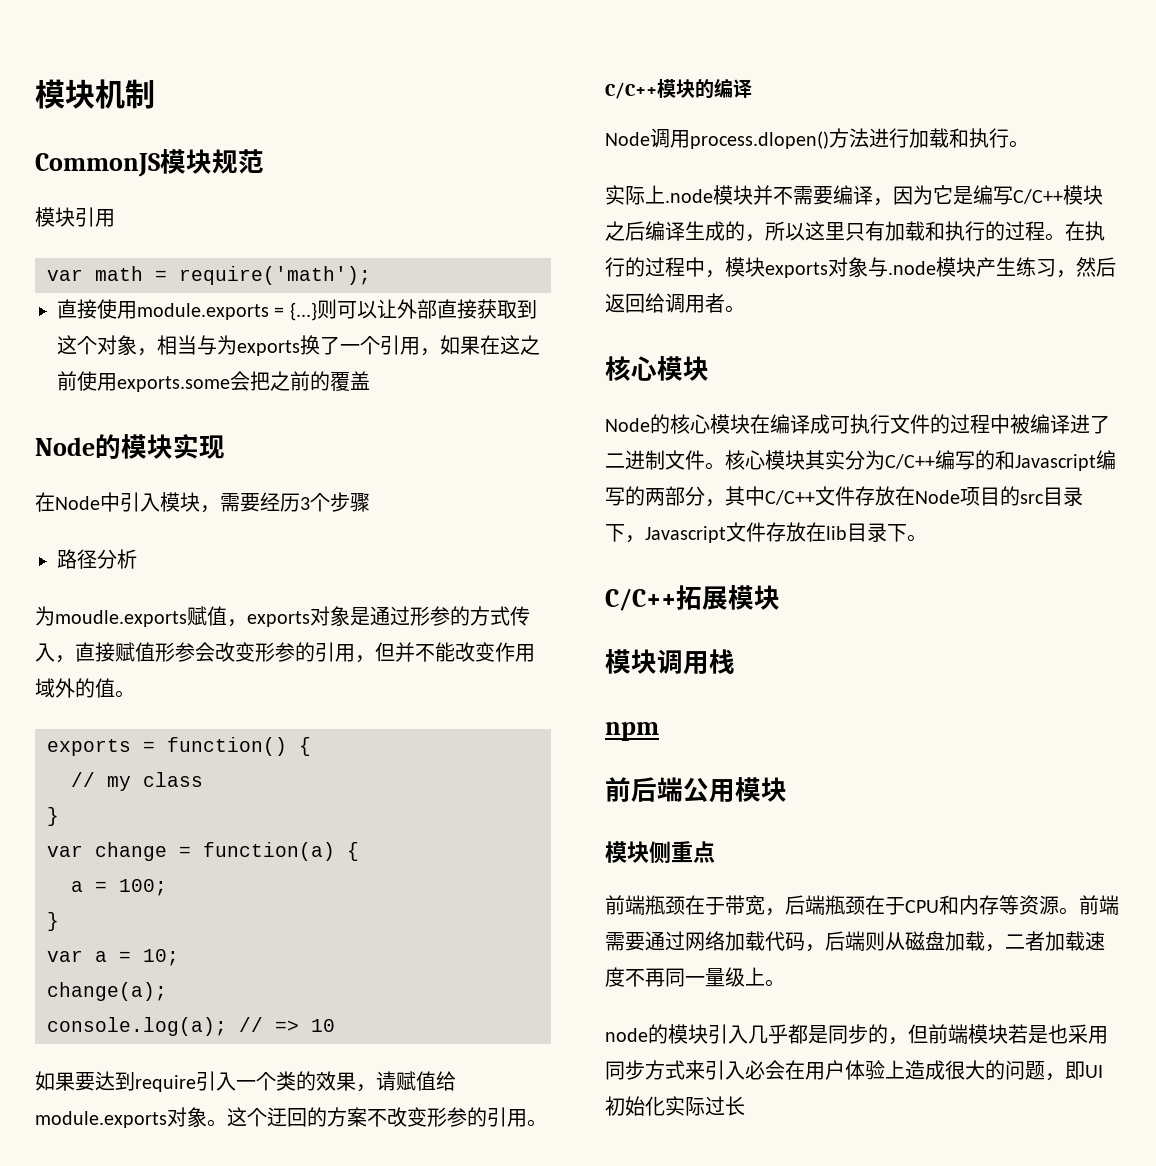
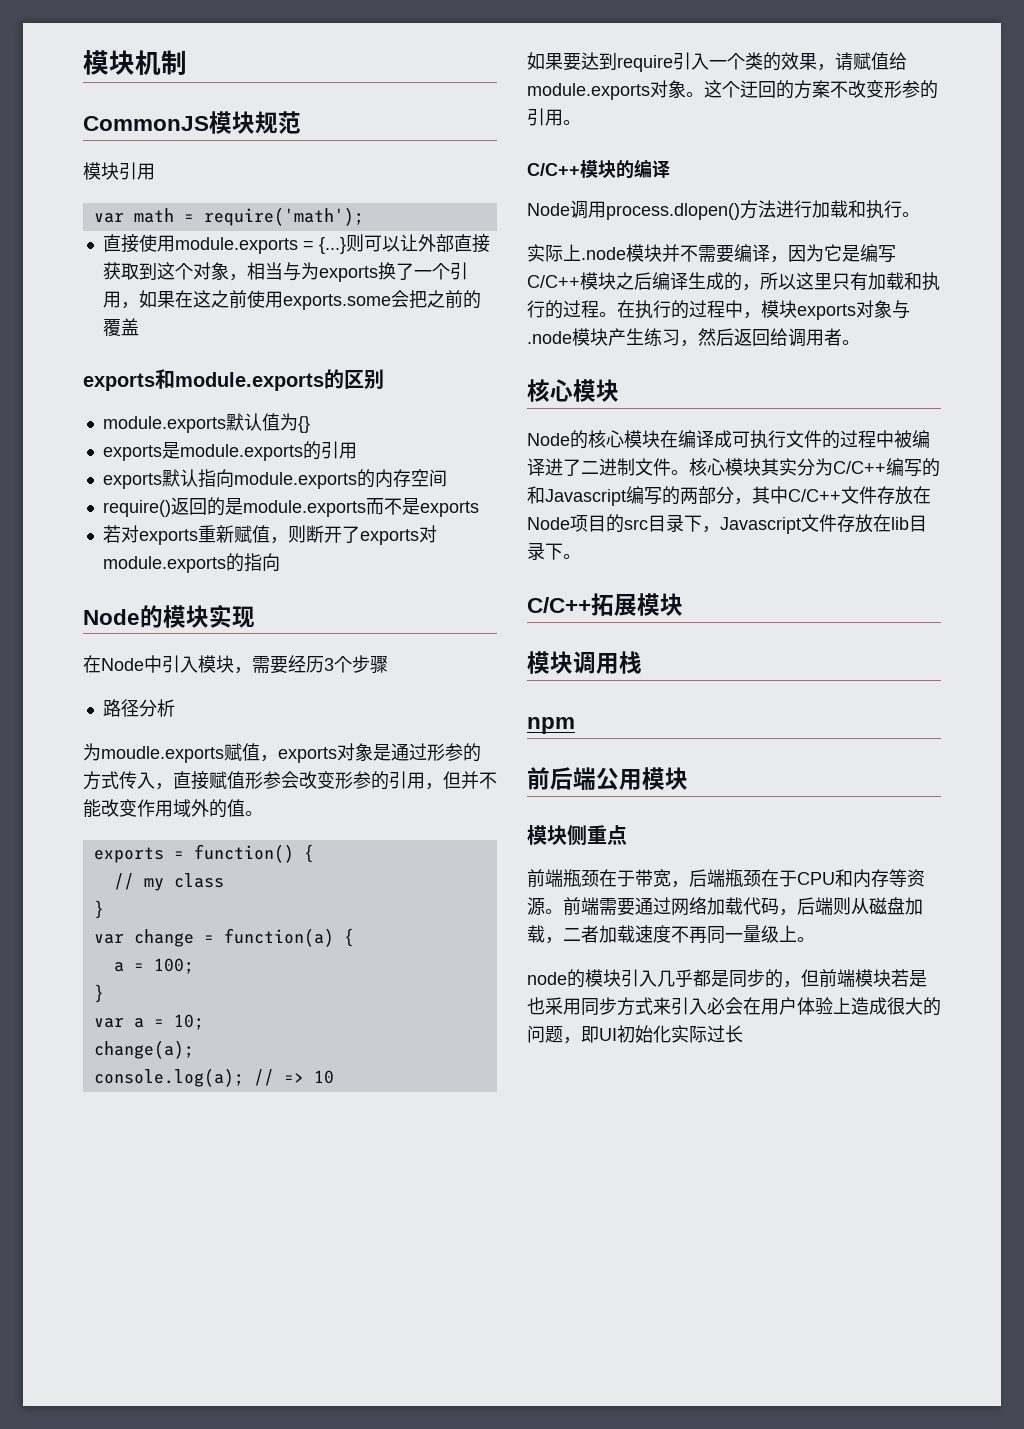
+ exports和module.exports的区别
+ module.exports默认值为{}
+ exports是module.exports的引用
+ exports默认指向module.exports的内存空间
+ require()返回的是module.exports而不是exports
+ 若对exports重新赋值，则断开了exports对module.exports的指向

